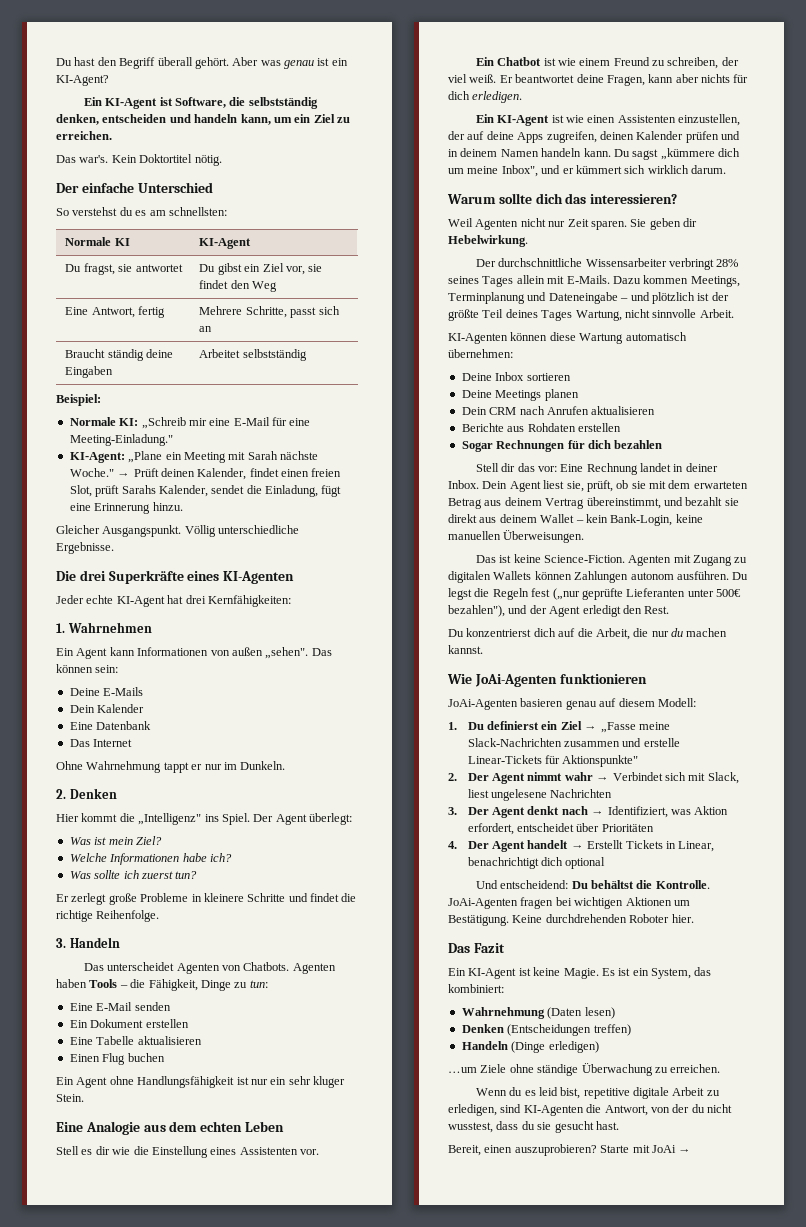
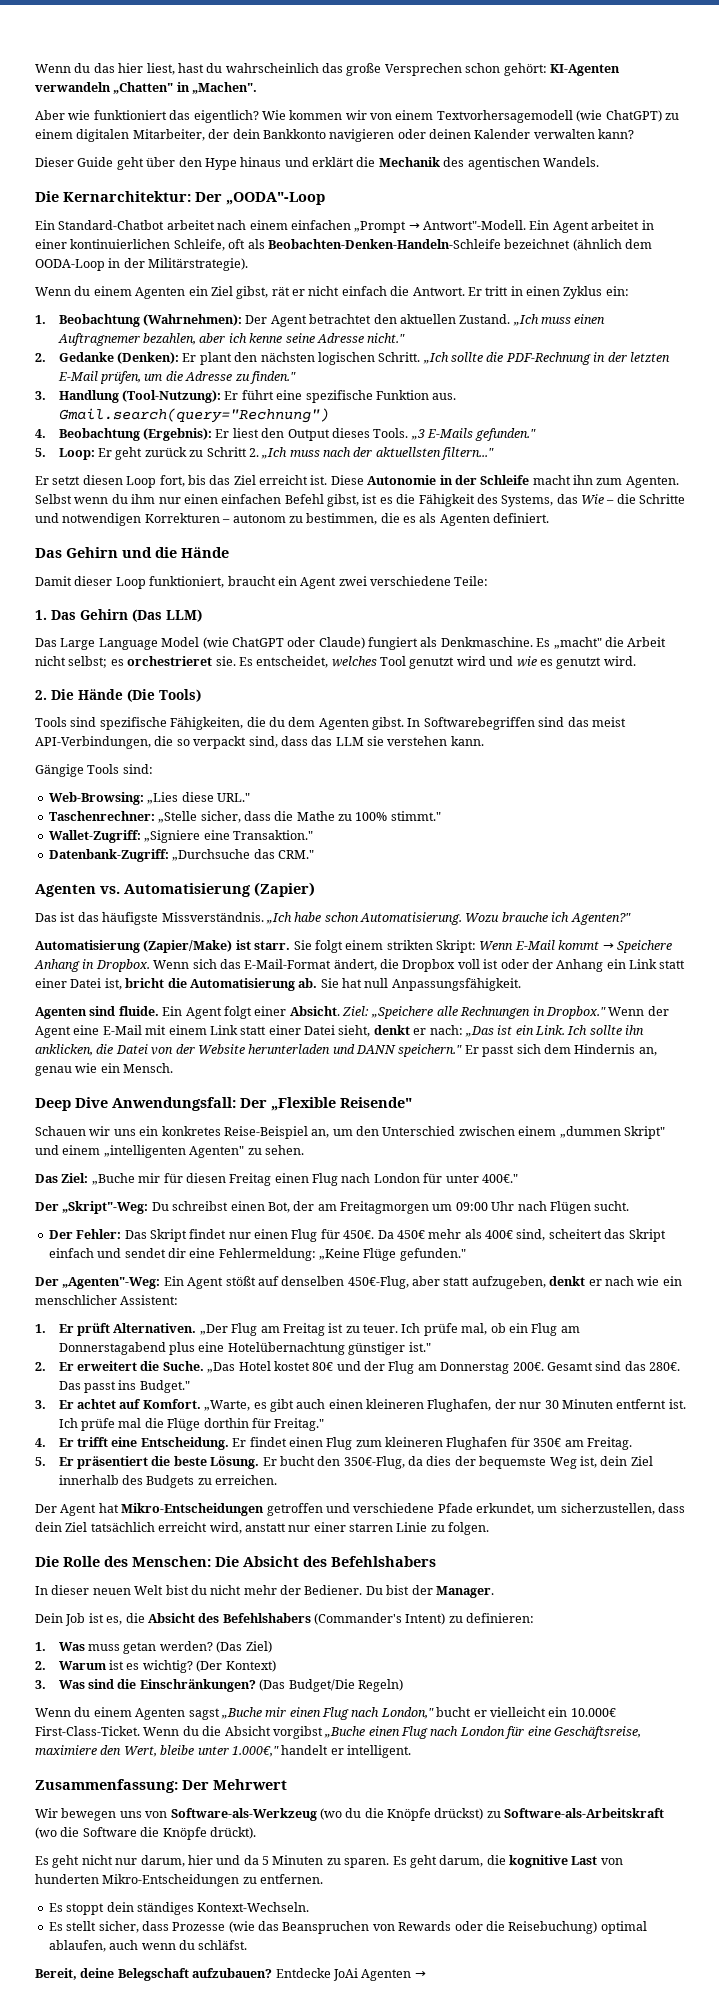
- Du hast den Begriff überall gehört. Aber was genau ist ein KI-Agent?
- Ein KI-Agent ist Software, die selbstständig denken, entscheiden und handeln kann, um ein Ziel zu erreichen.
- Das war's. Kein Doktortitel nötig.
- Der einfache Unterschied
- So verstehst du es am schnellsten:
- Normale KI | KI-Agent
- Du fragst, sie antwortet | Du gibst ein Ziel vor, sie findet den Weg
- Eine Antwort, fertig | Mehrere Schritte, passt sich an
- Braucht ständig deine Eingaben | Arbeitet selbstständig
- Beispiel:
- Normale KI: „Schreib mir eine E-Mail für eine Meeting-Einladung."
- KI-Agent: „Plane ein Meeting mit Sarah nächste Woche." → Prüft deinen Kalender, findet einen freien Slot, prüft Sarahs Kalender, sendet die Einladung, fügt eine Erinnerung hinzu.
- Gleicher Ausgangspunkt. Völlig unterschiedliche Ergebnisse.
- Die drei Superkräfte eines KI-Agenten
- Jeder echte KI-Agent hat drei Kernfähigkeiten:
- 1. Wahrnehmen
- Ein Agent kann Informationen von außen „sehen". Das können sein:
- Deine E-Mails
- Dein Kalender
- Eine Datenbank
- Das Internet
- Ohne Wahrnehmung tappt er nur im Dunkeln.
- 2. Denken
- Hier kommt die „Intelligenz" ins Spiel. Der Agent überlegt:
- Was ist mein Ziel?
- Welche Informationen habe ich?
- Was sollte ich zuerst tun?
- Er zerlegt große Probleme in kleinere Schritte und findet die richtige Reihenfolge.
- 3. Handeln
- Das unterscheidet Agenten von Chatbots. Agenten haben Tools – die Fähigkeit, Dinge zu tun:
- Eine E-Mail senden
- Ein Dokument erstellen
- Eine Tabelle aktualisieren
- Einen Flug buchen
- Ein Agent ohne Handlungsfähigkeit ist nur ein sehr kluger Stein.
- Eine Analogie aus dem echten Leben
- Stell es dir wie die Einstellung eines Assistenten vor.
- Ein Chatbot ist wie einem Freund zu schreiben, der viel weiß. Er beantwortet deine Fragen, kann aber nichts für dich erledigen.
- Ein KI-Agent ist wie einen Assistenten einzustellen, der auf deine Apps zugreifen, deinen Kalender prüfen und in deinem Namen handeln kann. Du sagst „kümmere dich um meine Inbox", und er kümmert sich wirklich darum.
- Warum sollte dich das interessieren?
- Weil Agenten nicht nur Zeit sparen. Sie geben dir Hebelwirkung.
- Der durchschnittliche Wissensarbeiter verbringt 28% seines Tages allein mit E-Mails. Dazu kommen Meetings, Terminplanung und Dateneingabe – und plötzlich ist der größte Teil deines Tages Wartung, nicht sinnvolle Arbeit.
- KI-Agenten können diese Wartung automatisch übernehmen:
- Deine Inbox sortieren
- Deine Meetings planen
- Dein CRM nach Anrufen aktualisieren
- Berichte aus Rohdaten erstellen
- Sogar Rechnungen für dich bezahlen
- Stell dir das vor: Eine Rechnung landet in deiner Inbox. Dein Agent liest sie, prüft, ob sie mit dem erwarteten Betrag aus deinem Vertrag übereinstimmt, und bezahlt sie direkt aus deinem Wallet – kein Bank-Login, keine manuellen Überweisungen.
- Das ist keine Science-Fiction. Agenten mit Zugang zu digitalen Wallets können Zahlungen autonom ausführen. Du legst die Regeln fest („nur geprüfte Lieferanten unter 500€ bezahlen"), und der Agent erledigt den Rest.
- Du konzentrierst dich auf die Arbeit, die nur du machen kannst.
- Wie JoAi-Agenten funktionieren
- JoAi-Agenten basieren genau auf diesem Modell:
- 1. Du definierst ein Ziel → „Fasse meine Slack-Nachrichten zusammen und erstelle Linear-Tickets für Aktionspunkte"
- 2. Der Agent nimmt wahr → Verbindet sich mit Slack, liest ungelesene Nachrichten
- 3. Der Agent denkt nach → Identifiziert, was Aktion erfordert, entscheidet über Prioritäten
- 4. Der Agent handelt → Erstellt Tickets in Linear, benachrichtigt dich optional
- Und entscheidend: Du behältst die Kontrolle. JoAi-Agenten fragen bei wichtigen Aktionen um Bestätigung. Keine durchdrehenden Roboter hier.
- Das Fazit
- Ein KI-Agent ist keine Magie. Es ist ein System, das kombiniert:
- Wahrnehmung (Daten lesen)
- Denken (Entscheidungen treffen)
- Handeln (Dinge erledigen)
- …um Ziele ohne ständige Überwachung zu erreichen.
- Wenn du es leid bist, repetitive digitale Arbeit zu erledigen, sind KI-Agenten die Antwort, von der du nicht wusstest, dass du sie gesucht hast.
- Bereit, einen auszuprobieren? Starte mit JoAi →
+ Wenn du das hier liest, hast du wahrscheinlich das große Versprechen schon gehört: KI-Agenten verwandeln „Chatten" in „Machen".
+ Aber wie funktioniert das eigentlich? Wie kommen wir von einem Textvorhersagemodell (wie ChatGPT) zu einem digitalen Mitarbeiter, der dein Bankkonto navigieren oder deinen Kalender verwalten kann?
+ Dieser Guide geht über den Hype hinaus und erklärt die Mechanik des agentischen Wandels.
+ Die Kernarchitektur: Der „OODA"-Loop
+ Ein Standard-Chatbot arbeitet nach einem einfachen „Prompt → Antwort"-Modell. Ein Agent arbeitet in einer kontinuierlichen Schleife, oft als Beobachten-Denken-Handeln-Schleife bezeichnet (ähnlich dem OODA-Loop in der Militärstrategie).
+ Wenn du einem Agenten ein Ziel gibst, rät er nicht einfach die Antwort. Er tritt in einen Zyklus ein:
+ 1. Beobachtung (Wahrnehmen): Der Agent betrachtet den aktuellen Zustand. „Ich muss einen Auftragnemer bezahlen, aber ich kenne seine Adresse nicht."
+ 2. Gedanke (Denken): Er plant den nächsten logischen Schritt. „Ich sollte die PDF-Rechnung in der letzten E-Mail prüfen, um die Adresse zu finden."
+ 3. Handlung (Tool-Nutzung): Er führt eine spezifische Funktion aus. Gmail.search(query="Rechnung")
+ 4. Beobachtung (Ergebnis): Er liest den Output dieses Tools. „3 E-Mails gefunden."
+ 5. Loop: Er geht zurück zu Schritt 2. „Ich muss nach der aktuellsten filtern..."
+ Er setzt diesen Loop fort, bis das Ziel erreicht ist. Diese Autonomie in der Schleife macht ihn zum Agenten. Selbst wenn du ihm nur einen einfachen Befehl gibst, ist es die Fähigkeit des Systems, das Wie – die Schritte und notwendigen Korrekturen – autonom zu bestimmen, die es als Agenten definiert.
+ Das Gehirn und die Hände
+ Damit dieser Loop funktioniert, braucht ein Agent zwei verschiedene Teile:
+ 1. Das Gehirn (Das LLM)
+ Das Large Language Model (wie ChatGPT oder Claude) fungiert als Denkmaschine. Es „macht" die Arbeit nicht selbst; es orchestrieret sie. Es entscheidet, welches Tool genutzt wird und wie es genutzt wird.
+ 2. Die Hände (Die Tools)
+ Tools sind spezifische Fähigkeiten, die du dem Agenten gibst. In Softwarebegriffen sind das meist API-Verbindungen, die so verpackt sind, dass das LLM sie verstehen kann.
+ Gängige Tools sind:
+ Web-Browsing: „Lies diese URL."
+ Taschenrechner: „Stelle sicher, dass die Mathe zu 100% stimmt."
+ Wallet-Zugriff: „Signiere eine Transaktion."
+ Datenbank-Zugriff: „Durchsuche das CRM."
+ Agenten vs. Automatisierung (Zapier)
+ Das ist das häufigste Missverständnis. „Ich habe schon Automatisierung. Wozu brauche ich Agenten?"
+ Automatisierung (Zapier/Make) ist starr. Sie folgt einem strikten Skript: Wenn E-Mail kommt → Speichere Anhang in Dropbox. Wenn sich das E-Mail-Format ändert, die Dropbox voll ist oder der Anhang ein Link statt einer Datei ist, bricht die Automatisierung ab. Sie hat null Anpassungsfähigkeit.
+ Agenten sind fluide. Ein Agent folgt einer Absicht. Ziel: „Speichere alle Rechnungen in Dropbox." Wenn der Agent eine E-Mail mit einem Link statt einer Datei sieht, denkt er nach: „Das ist ein Link. Ich sollte ihn anklicken, die Datei von der Website herunterladen und DANN speichern." Er passt sich dem Hindernis an, genau wie ein Mensch.
+ Deep Dive Anwendungsfall: Der „Flexible Reisende"
+ Schauen wir uns ein konkretes Reise-Beispiel an, um den Unterschied zwischen einem „dummen Skript" und einem „intelligenten Agenten" zu sehen.
+ Das Ziel: „Buche mir für diesen Freitag einen Flug nach London für unter 400€."
+ Der „Skript"-Weg: Du schreibst einen Bot, der am Freitagmorgen um 09:00 Uhr nach Flügen sucht.
+ Der Fehler: Das Skript findet nur einen Flug für 450€. Da 450€ mehr als 400€ sind, scheitert das Skript einfach und sendet dir eine Fehlermeldung: „Keine Flüge gefunden."
+ Der „Agenten"-Weg: Ein Agent stößt auf denselben 450€-Flug, aber statt aufzugeben, denkt er nach wie ein menschlicher Assistent:
+ 1. Er prüft Alternativen. „Der Flug am Freitag ist zu teuer. Ich prüfe mal, ob ein Flug am Donnerstagabend plus eine Hotelübernachtung günstiger ist."
+ 2. Er erweitert die Suche. „Das Hotel kostet 80€ und der Flug am Donnerstag 200€. Gesamt sind das 280€. Das passt ins Budget."
+ 3. Er achtet auf Komfort. „Warte, es gibt auch einen kleineren Flughafen, der nur 30 Minuten entfernt ist. Ich prüfe mal die Flüge dorthin für Freitag."
+ 4. Er trifft eine Entscheidung. Er findet einen Flug zum kleineren Flughafen für 350€ am Freitag.
+ 5. Er präsentiert die beste Lösung. Er bucht den 350€-Flug, da dies der bequemste Weg ist, dein Ziel innerhalb des Budgets zu erreichen.
+ Der Agent hat Mikro-Entscheidungen getroffen und verschiedene Pfade erkundet, um sicherzustellen, dass dein Ziel tatsächlich erreicht wird, anstatt nur einer starren Linie zu folgen.
+ Die Rolle des Menschen: Die Absicht des Befehlshabers
+ In dieser neuen Welt bist du nicht mehr der Bediener. Du bist der Manager.
+ Dein Job ist es, die Absicht des Befehlshabers (Commander's Intent) zu definieren:
+ 1. Was muss getan werden? (Das Ziel)
+ 2. Warum ist es wichtig? (Der Kontext)
+ 3. Was sind die Einschränkungen? (Das Budget/Die Regeln)
+ Wenn du einem Agenten sagst „Buche mir einen Flug nach London," bucht er vielleicht ein 10.000€ First-Class-Ticket. Wenn du die Absicht vorgibst „Buche einen Flug nach London für eine Geschäftsreise, maximiere den Wert, bleibe unter 1.000€," handelt er intelligent.
+ Zusammenfassung: Der Mehrwert
+ Wir bewegen uns von Software-als-Werkzeug (wo du die Knöpfe drückst) zu Software-als-Arbeitskraft (wo die Software die Knöpfe drückt).
+ Es geht nicht nur darum, hier und da 5 Minuten zu sparen. Es geht darum, die kognitive Last von hunderten Mikro-Entscheidungen zu entfernen.
+ Es stoppt dein ständiges Kontext-Wechseln.
+ Es stellt sicher, dass Prozesse (wie das Beanspruchen von Rewards oder die Reisebuchung) optimal ablaufen, auch wenn du schläfst.
+ Bereit, deine Belegschaft aufzubauen? Entdecke JoAi Agenten →

